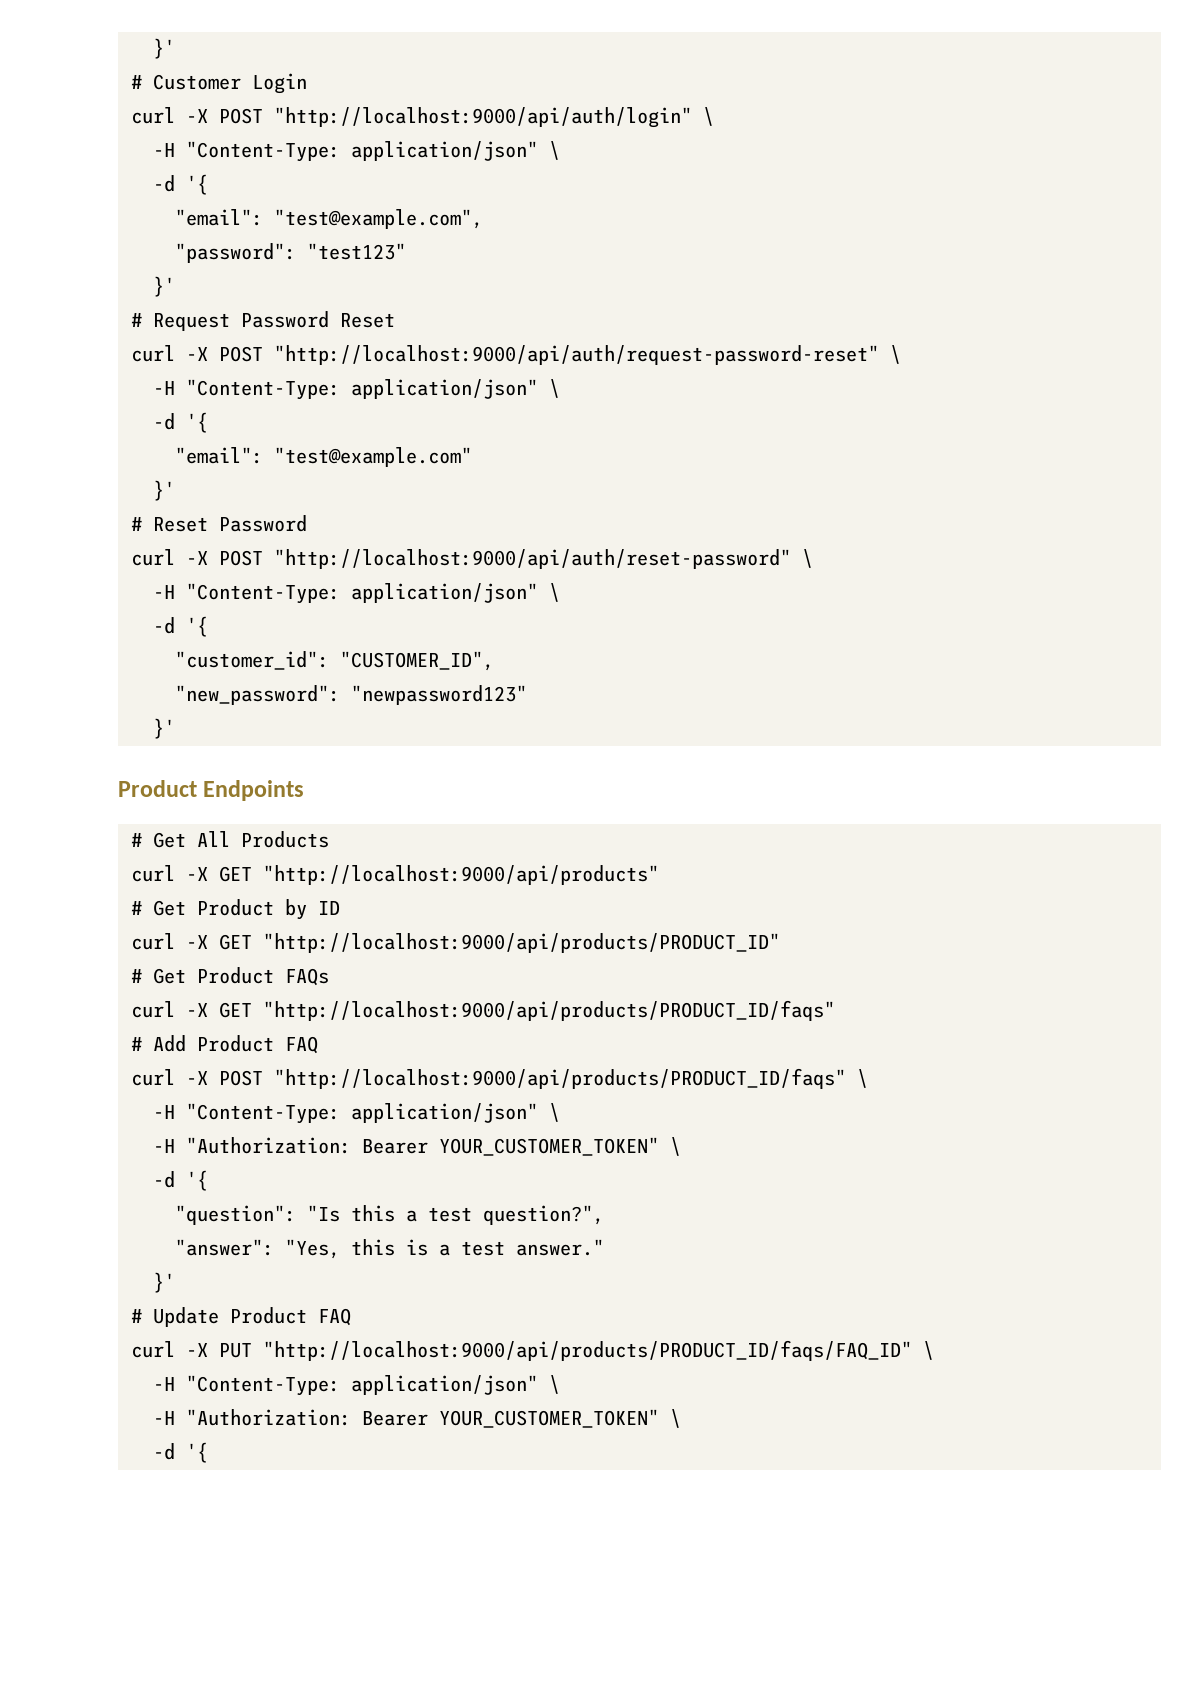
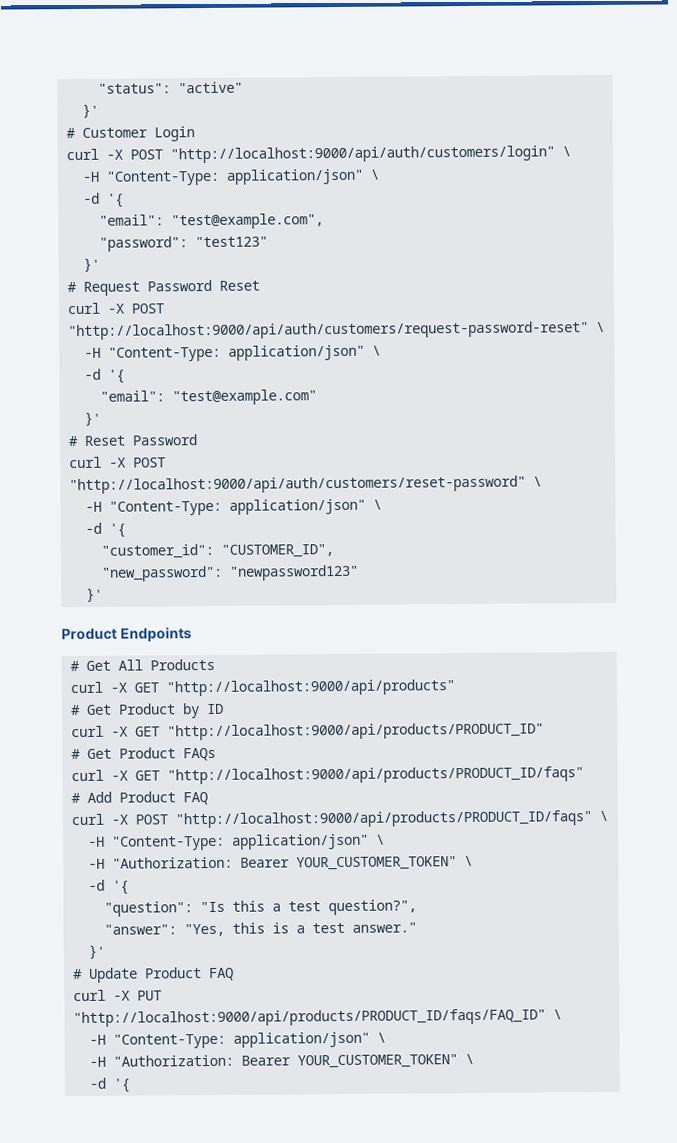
+ "status": "active"
- curl -X POST "http://localhost:9000/api/auth/login" \
+ curl -X POST "http://localhost:9000/api/auth/customers/login" \
- curl -X POST "http://localhost:9000/api/auth/request-password-reset" \
+ curl -X POST "http://localhost:9000/api/auth/customers/request-password-reset" \
- curl -X POST "http://localhost:9000/api/auth/reset-password" \
+ curl -X POST "http://localhost:9000/api/auth/customers/reset-password" \

